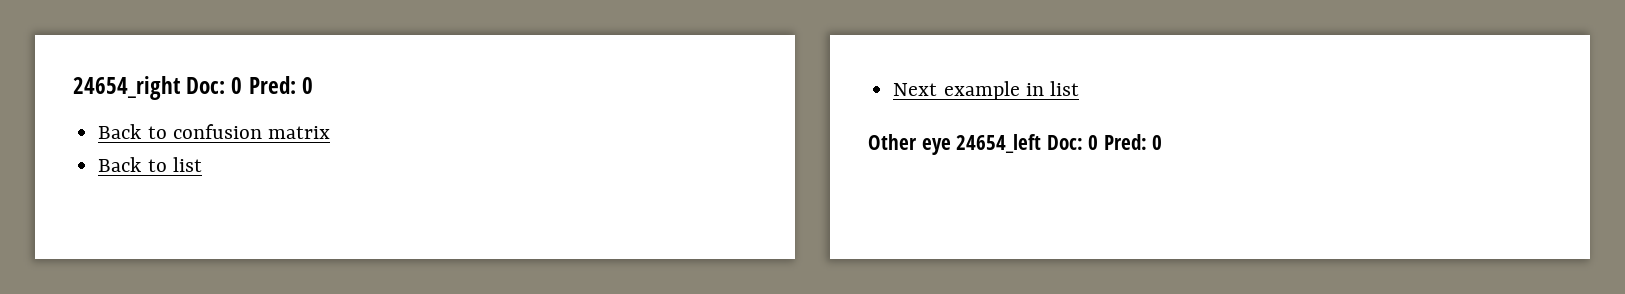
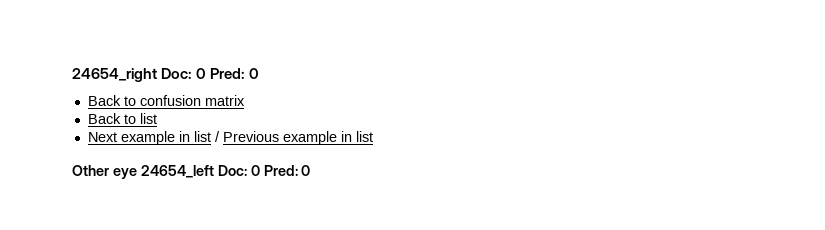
- Next example in list
+ Next example in list / Previous example in list

